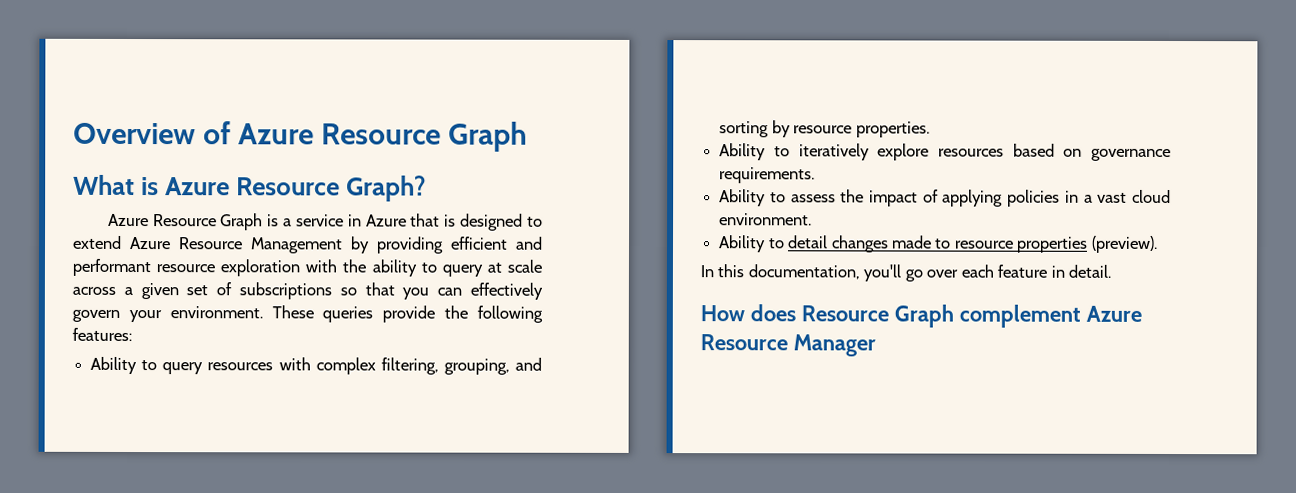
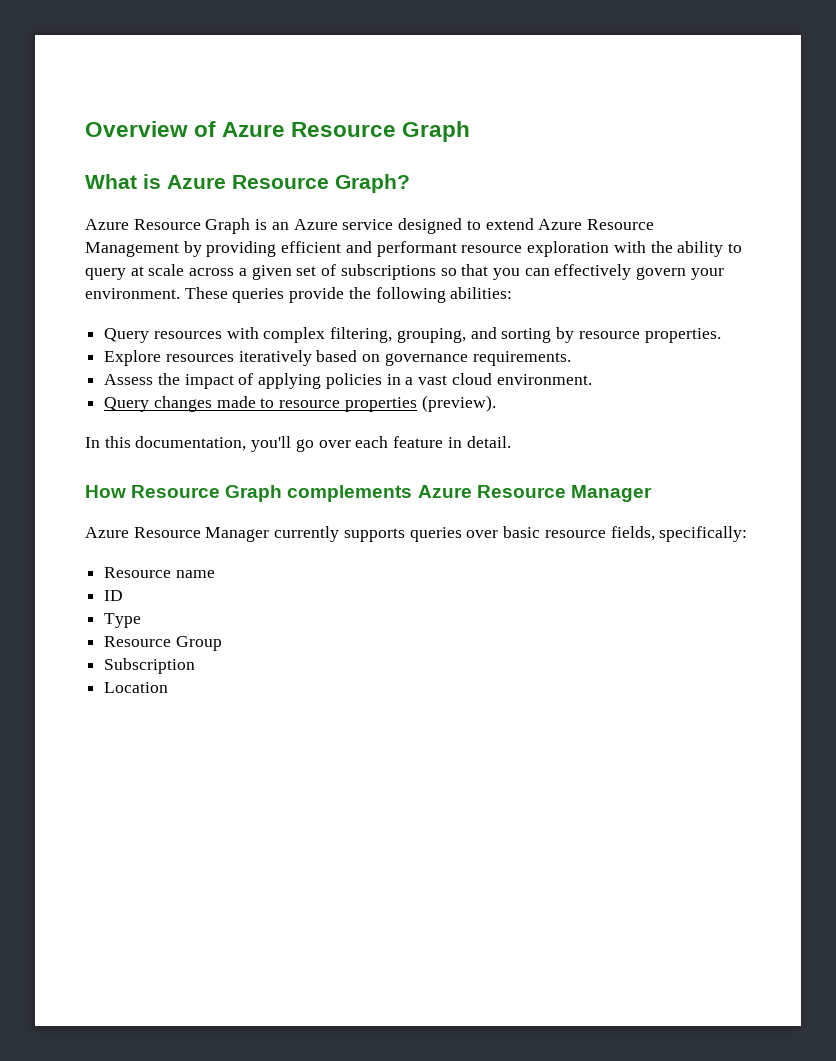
- Azure Resource Graph is a service in Azure that is designed to extend Azure Resource Management by providing efficient and performant resource exploration with the ability to query at scale across a given set of subscriptions so that you can effectively govern your environment.
+ Azure Resource Graph is an Azure service designed to extend Azure Resource Management by providing efficient and performant resource exploration with the ability to query at scale across a given set of subscriptions so that you can effectively govern your environment.
- These queries provide the following features:
- Ability to query resources with complex filtering, grouping, and sorting by resource properties.
+ These queries provide the following abilities:
+ Query resources with complex filtering, grouping, and sorting by resource properties.
- Ability to iteratively explore resources based on governance requirements.
+ Explore resources iteratively based on governance requirements.
- Ability to assess the impact of applying policies in a vast cloud environment.
+ Assess the impact of applying policies in a vast cloud environment.
- Ability to detail changes made to resource properties (preview).
+ Query changes made to resource properties (preview).
- How does Resource Graph complement Azure Resource Manager
+ How Resource Graph complements Azure Resource Manager
+ Azure Resource Manager currently supports queries over basic resource fields, specifically:
+ Resource name
+ ID
+ Type
+ Resource Group
+ Subscription
+ Location

